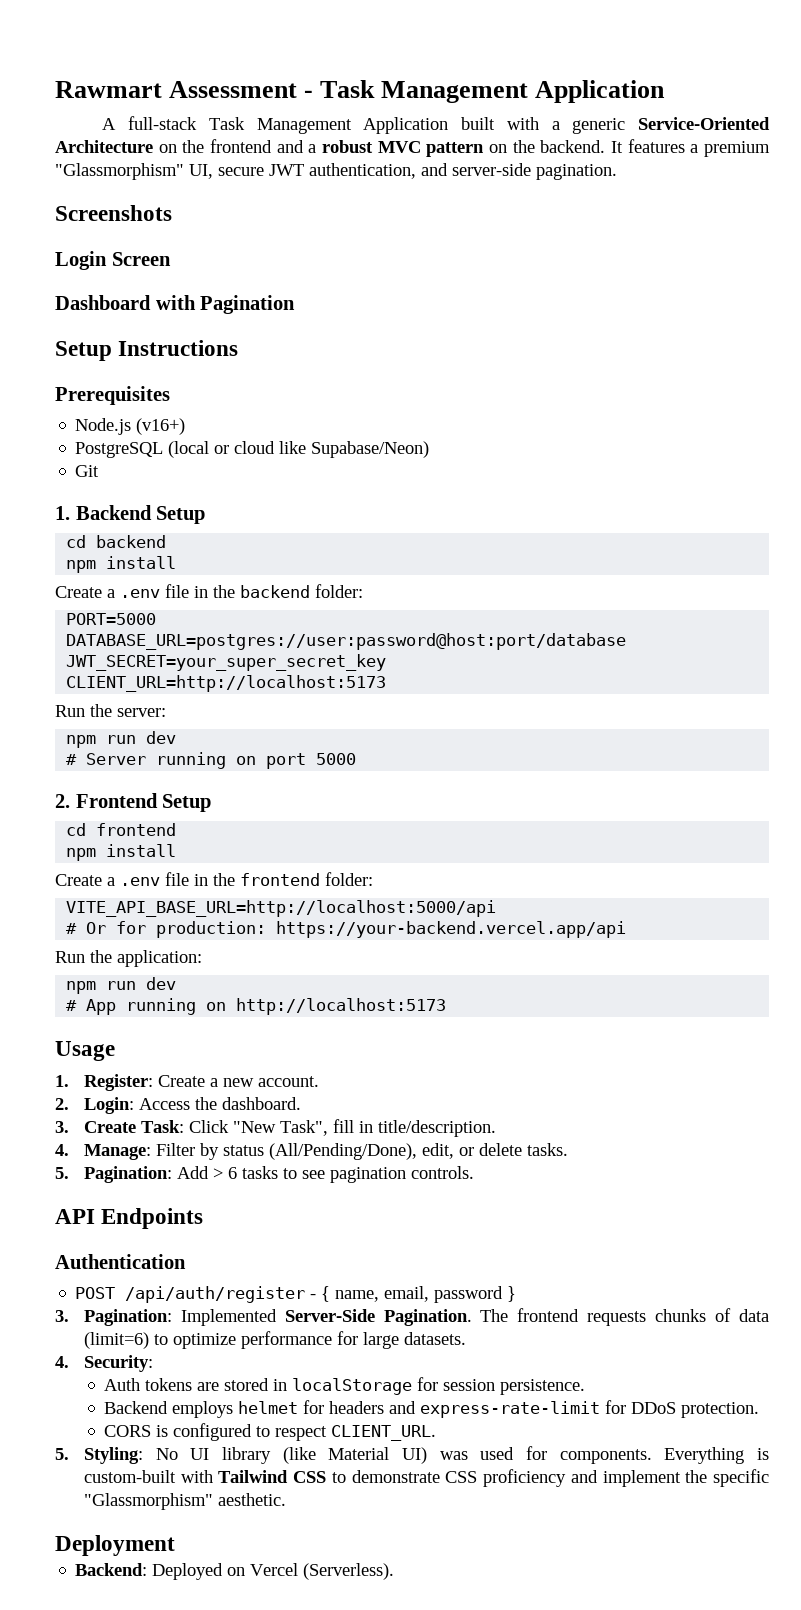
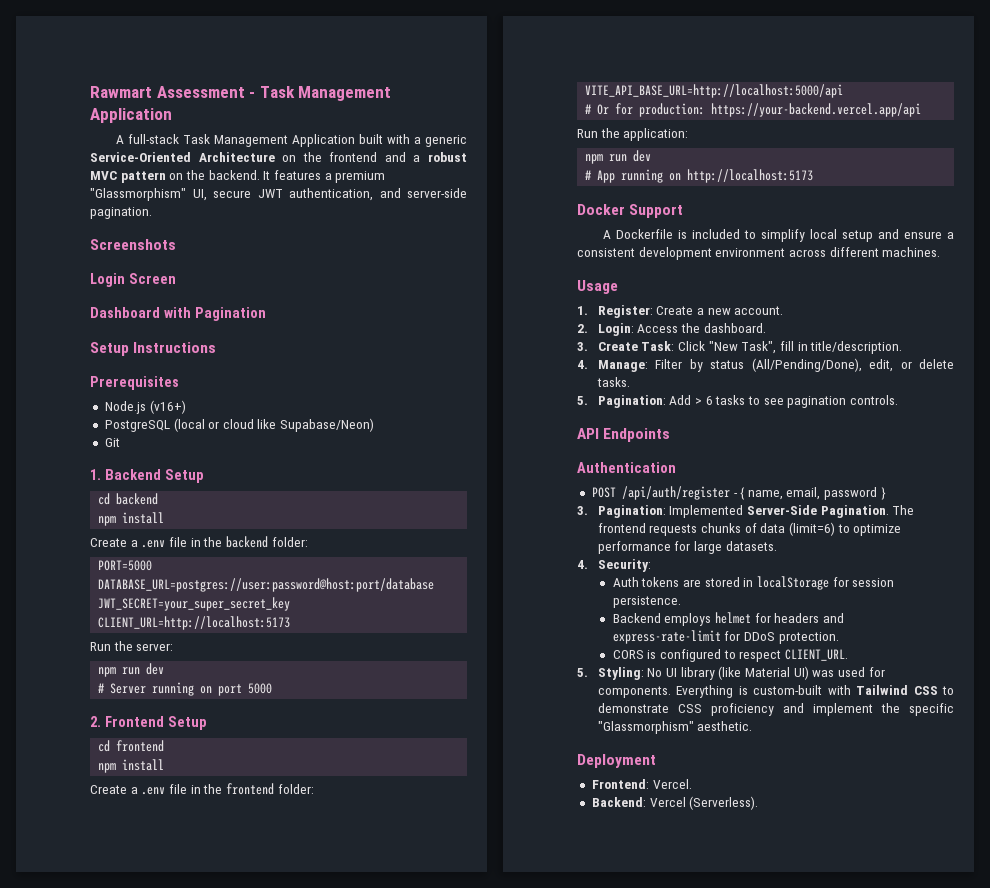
+ Docker Support
+ A Dockerfile is included to simplify local setup and ensure a consistent development environment across different machines.
+ Frontend: Vercel.
- Backend: Deployed on Vercel (Serverless).
+ Backend: Vercel (Serverless).

